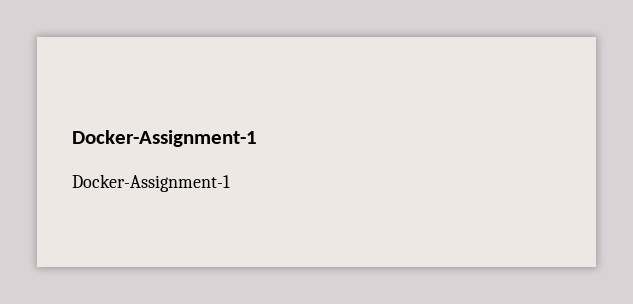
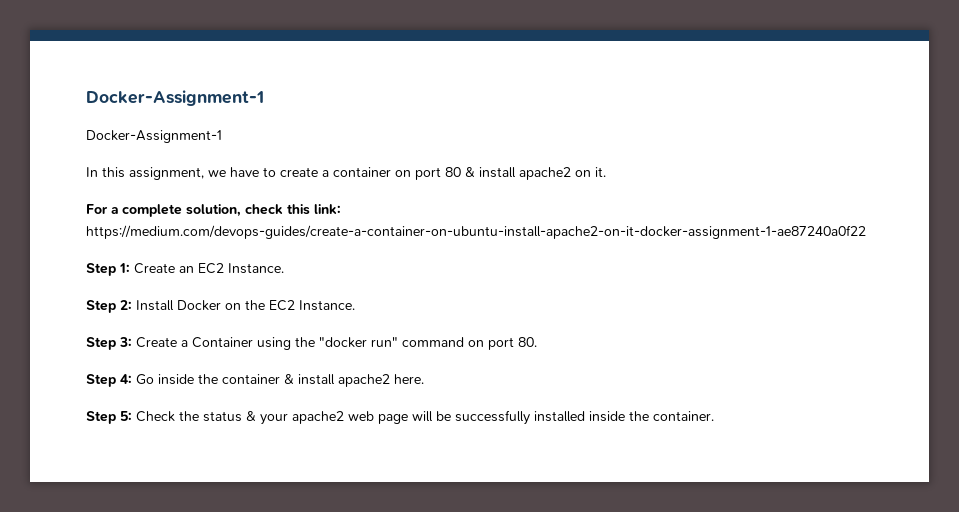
+ In this assignment, we have to create a container on port 80 & install apache2 on it.
+ For a complete solution, check this link: https://medium.com/devops-guides/create-a-container-on-ubuntu-install-apache2-on-it-docker-assignment-1-ae87240a0f22
+ Step 1: Create an EC2 Instance.
+ Step 2: Install Docker on the EC2 Instance.
+ Step 3: Create a Container using the "docker run" command on port 80.
+ Step 4: Go inside the container & install apache2 here.
+ Step 5: Check the status & your apache2 web page will be successfully installed inside the container.

